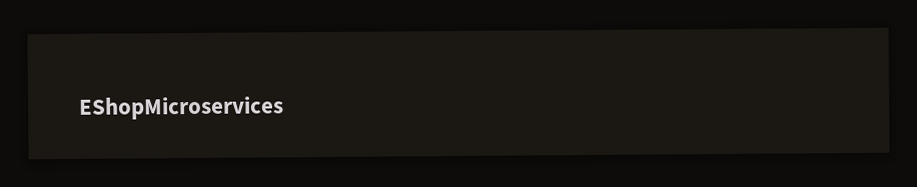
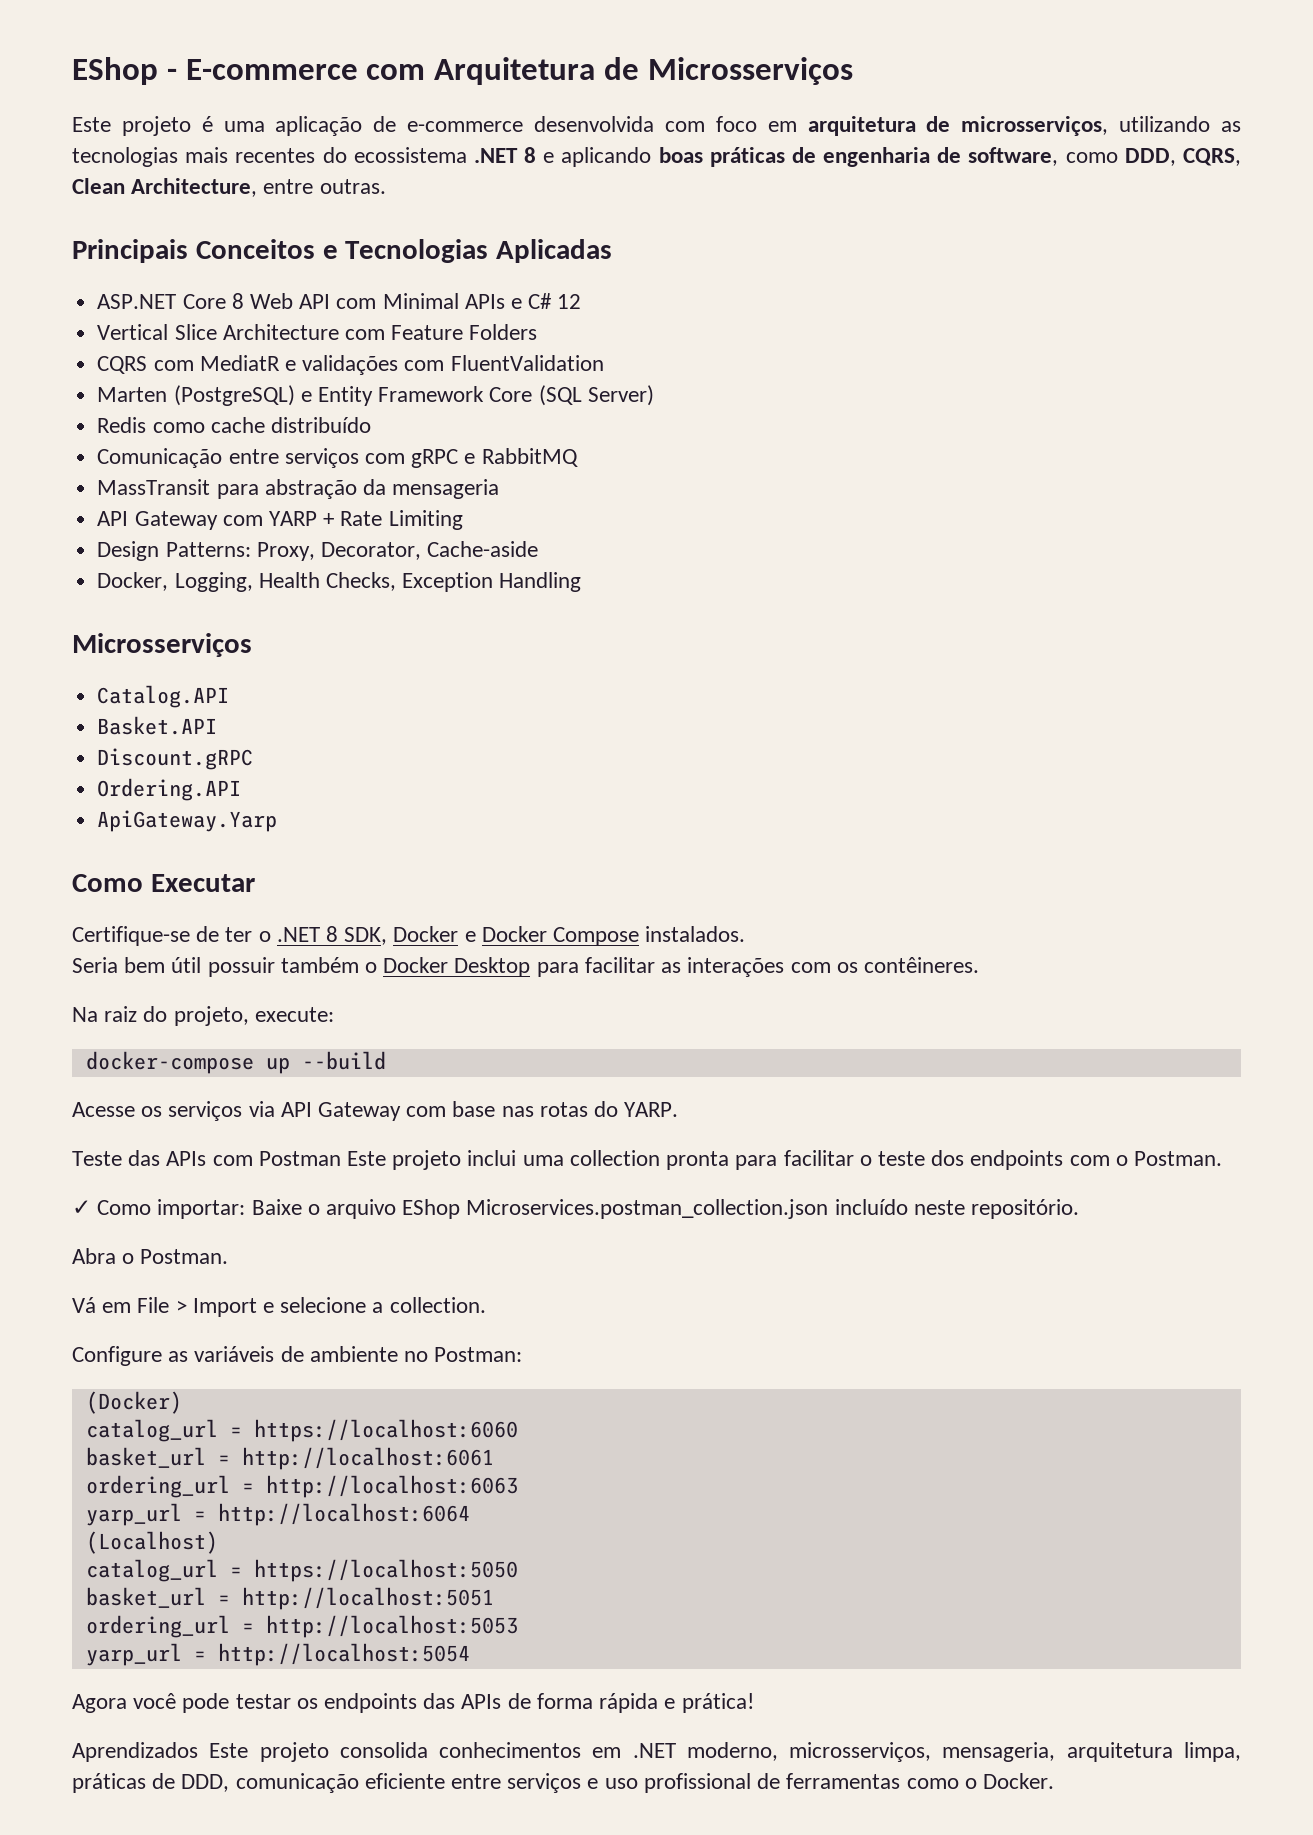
- EShopMicroservices
+ EShop - E-commerce com Arquitetura de Microsserviços
+ Este projeto é uma aplicação de e-commerce desenvolvida com foco em arquitetura de microsserviços, utilizando as tecnologias mais recentes do ecossistema .NET 8 e aplicando boas práticas de engenharia de software, como DDD, CQRS, Clean Architecture, entre outras.
+ Principais Conceitos e Tecnologias Aplicadas
+ ASP.NET Core 8 Web API com Minimal APIs e C# 12
+ Vertical Slice Architecture com Feature Folders
+ CQRS com MediatR e validações com FluentValidation
+ Marten (PostgreSQL) e Entity Framework Core (SQL Server)
+ Redis como cache distribuído
+ Comunicação entre serviços com gRPC e RabbitMQ
+ MassTransit para abstração da mensageria
+ API Gateway com YARP + Rate Limiting
+ Design Patterns: Proxy, Decorator, Cache-aside
+ Docker, Logging, Health Checks, Exception Handling
+ Microsserviços
+ Catalog.API
+ Basket.API
+ Discount.gRPC
+ Ordering.API
+ ApiGateway.Yarp
+ Como Executar
+ Certifique-se de ter o .NET 8 SDK, Docker e Docker Compose instalados.
+ Seria bem útil possuir também o Docker Desktop para facilitar as interações com os contêineres.
+ Na raiz do projeto, execute:
+ docker-compose up --build
+ Acesse os serviços via API Gateway com base nas rotas do YARP.
+ Teste das APIs com Postman Este projeto inclui uma collection pronta para facilitar o teste dos endpoints com o Postman.
+ ✓ Como importar: Baixe o arquivo EShop Microservices.postman_collection.json incluído neste repositório.
+ Abra o Postman.
+ Vá em File > Import e selecione a collection.
+ Configure as variáveis de ambiente no Postman:
+ (Docker)
+ catalog_url = https://localhost:6060
+ basket_url = http://localhost:6061
+ ordering_url = http://localhost:6063
+ yarp_url = http://localhost:6064
+ (Localhost)
+ catalog_url = https://localhost:5050
+ basket_url = http://localhost:5051
+ ordering_url = http://localhost:5053
+ yarp_url = http://localhost:5054
+ Agora você pode testar os endpoints das APIs de forma rápida e prática!
+ Aprendizados Este projeto consolida conhecimentos em .NET moderno, microsserviços, mensageria, arquitetura limpa, práticas de DDD, comunicação eficiente entre serviços e uso profissional de ferramentas como o Docker.

